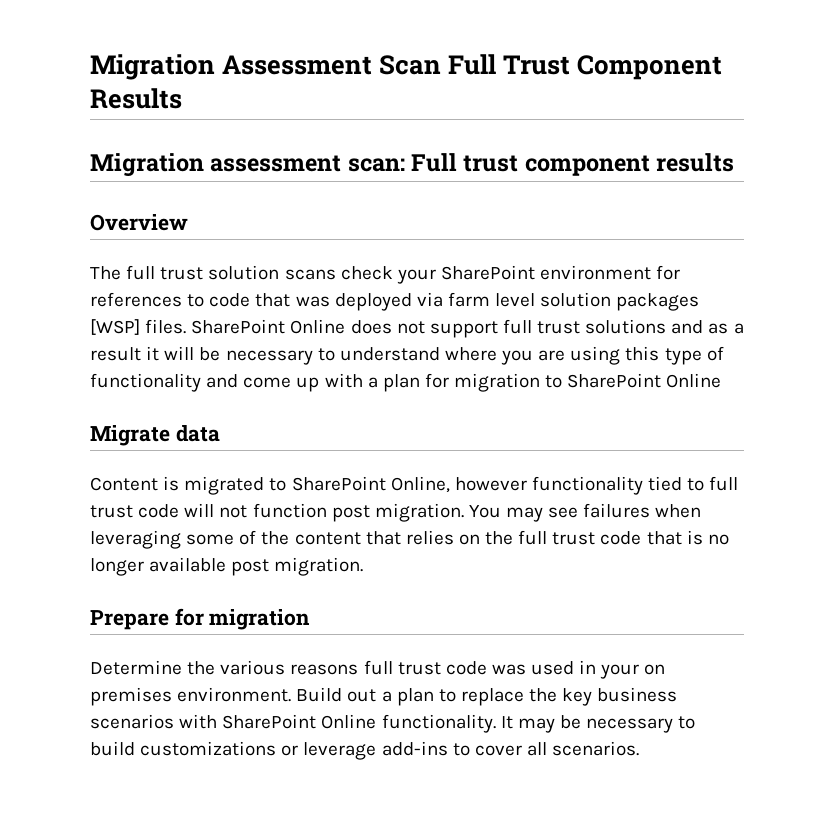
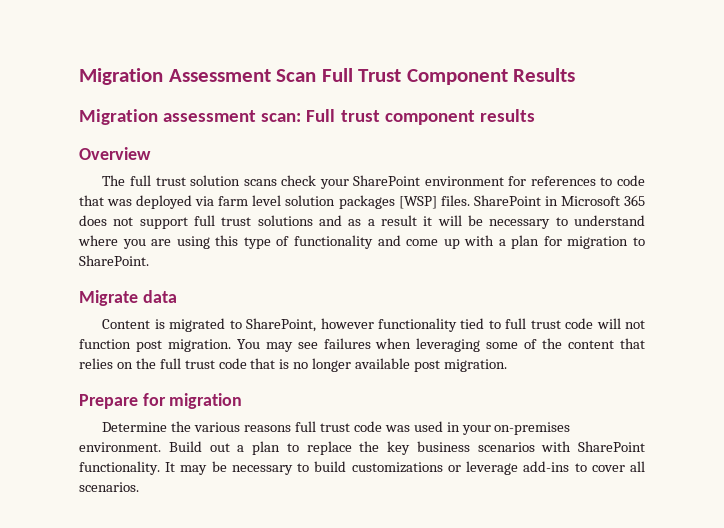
- SharePoint Online does not support full trust solutions and as a result it will be necessary to understand where you are using this type of functionality and come up with a plan for migration to SharePoint Online
+ SharePoint in Microsoft 365 does not support full trust solutions and as a result it will be necessary to understand where you are using this type of functionality and come up with a plan for migration to SharePoint.
- Content is migrated to SharePoint Online, however functionality tied to full trust code will not function post migration.
+ Content is migrated to SharePoint, however functionality tied to full trust code will not function post migration.
- Determine the various reasons full trust code was used in your on premises environment.
+ Determine the various reasons full trust code was used in your on-premises environment.
- Build out a plan to replace the key business scenarios with SharePoint Online functionality.
+ Build out a plan to replace the key business scenarios with SharePoint functionality.

